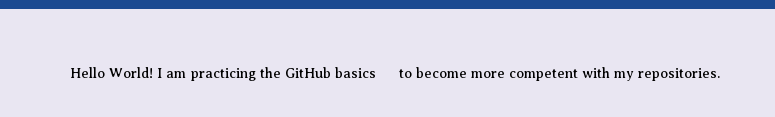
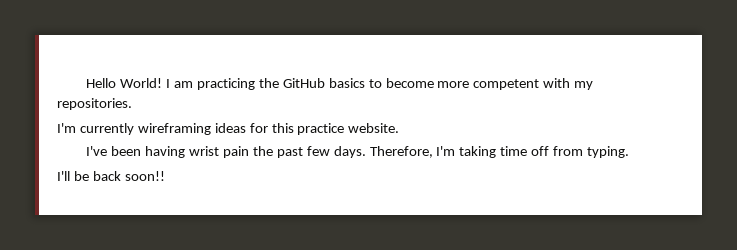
+ I'm currently wireframing ideas for this practice website.
+ I've been having wrist pain the past few days. Therefore, I'm taking time off from typing.
+ I'll be back soon!!

